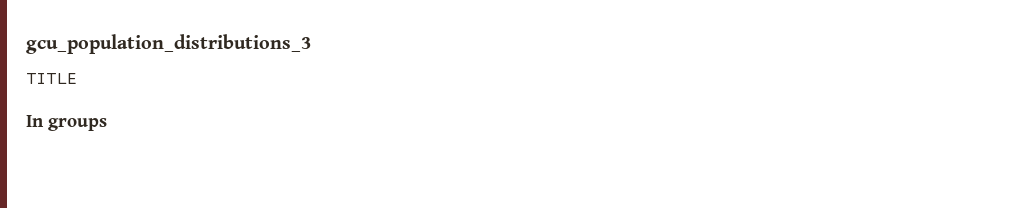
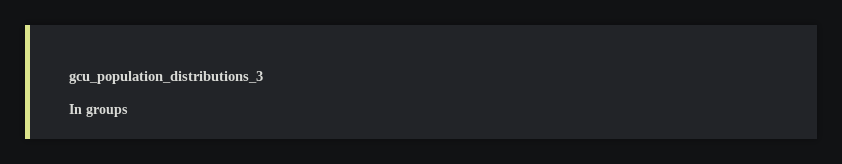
- TITLE

